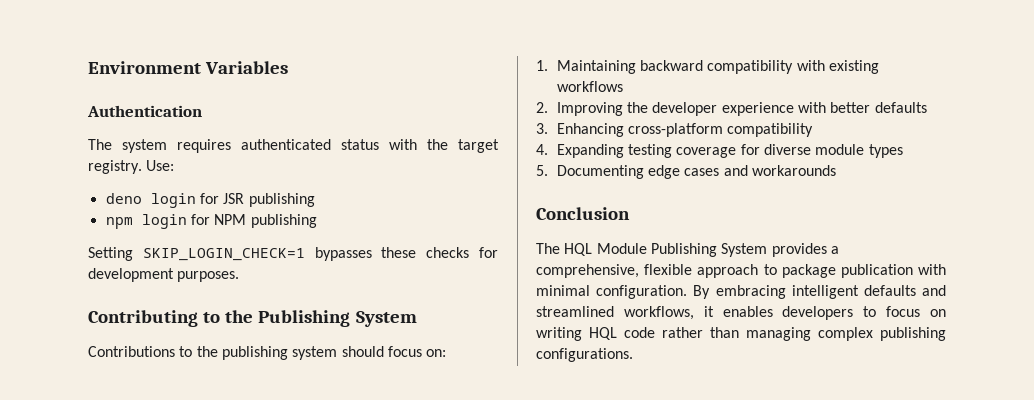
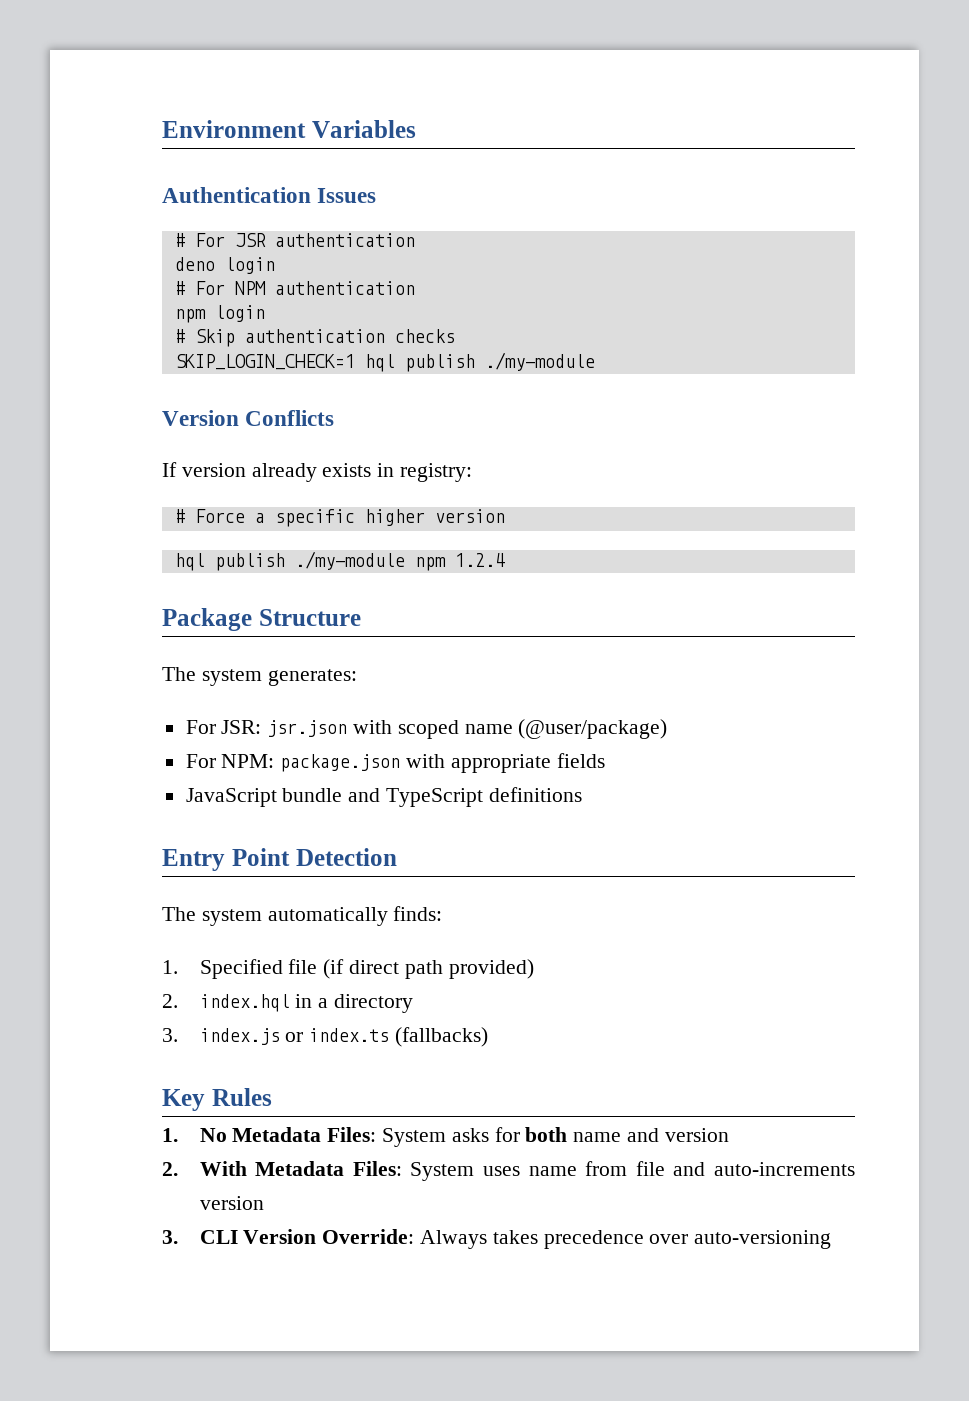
- Authentication
- The system requires authenticated status with the target registry. Use:
- deno login for JSR publishing
- npm login for NPM publishing
- Setting SKIP_LOGIN_CHECK=1 bypasses these checks for development purposes.
- Contributing to the Publishing System
- Contributions to the publishing system should focus on:
- 1. Maintaining backward compatibility with existing workflows
- 2. Improving the developer experience with better defaults
- 3. Enhancing cross-platform compatibility
- 4. Expanding testing coverage for diverse module types
- 5. Documenting edge cases and workarounds
- Conclusion
- The HQL Module Publishing System provides a comprehensive, flexible approach to package publication with minimal configuration. By embracing intelligent defaults and streamlined workflows, it enables developers to focus on writing HQL code rather than managing complex publishing configurations.
+ Authentication Issues
+ # For JSR authentication
+ deno login
+ # For NPM authentication
+ npm login
+ # Skip authentication checks
+ SKIP_LOGIN_CHECK=1 hql publish ./my-module
+ Version Conflicts
+ If version already exists in registry:
+ # Force a specific higher version
+ hql publish ./my-module npm 1.2.4
+ Package Structure
+ The system generates:
+ For JSR: jsr.json with scoped name (@user/package)
+ For NPM: package.json with appropriate fields
+ JavaScript bundle and TypeScript definitions
+ Entry Point Detection
+ The system automatically finds:
+ 1. Specified file (if direct path provided)
+ 2. index.hql in a directory
+ 3. index.js or index.ts (fallbacks)
+ Key Rules
+ 1. No Metadata Files: System asks for both name and version
+ 2. With Metadata Files: System uses name from file and auto-increments version
+ 3. CLI Version Override: Always takes precedence over auto-versioning

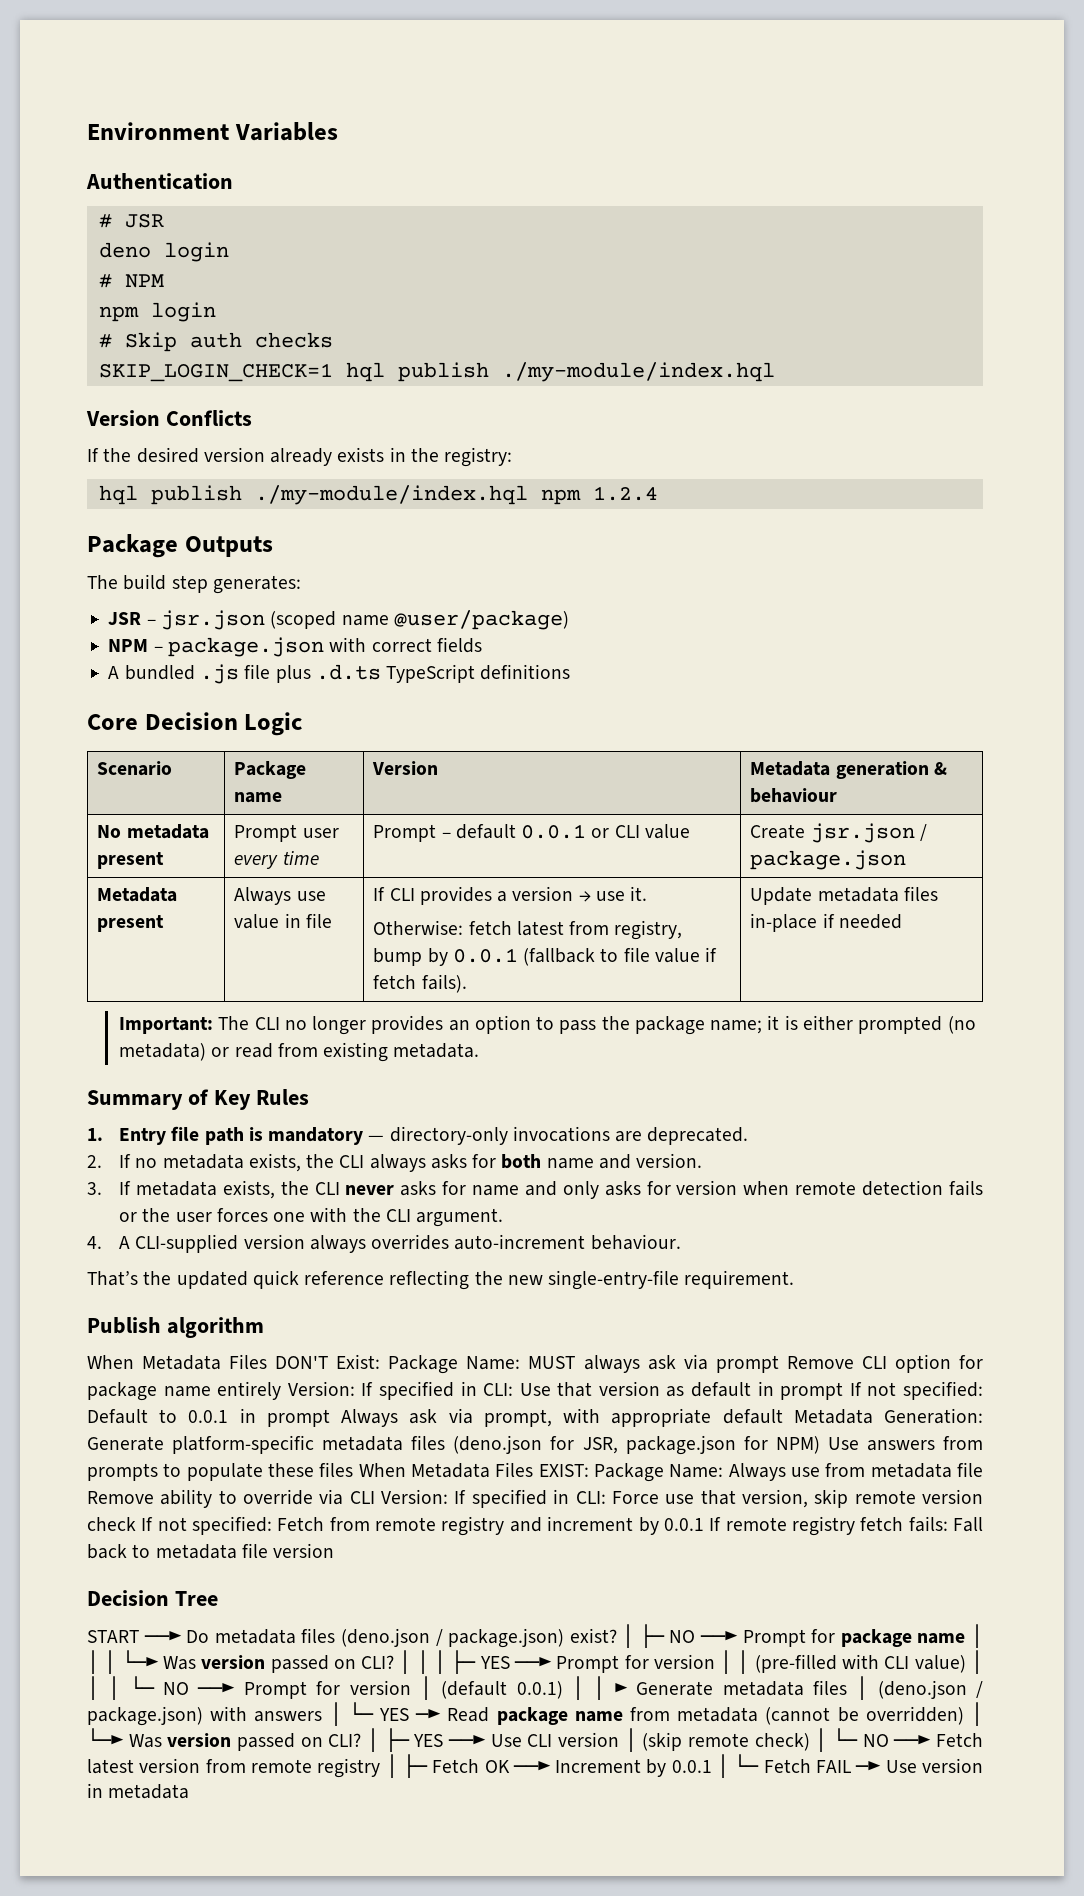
- Authentication Issues
- # For JSR authentication
+ Authentication
+ # JSR
- # For NPM authentication
+ # NPM
- # Skip authentication checks
+ # Skip auth checks
- SKIP_LOGIN_CHECK=1 hql publish ./my-module
+ SKIP_LOGIN_CHECK=1 hql publish ./my-module/index.hql
- If version already exists in registry:
+ If the desired version already exists in the registry:
- # Force a specific higher version
- hql publish ./my-module npm 1.2.4
+ hql publish ./my-module/index.hql npm 1.2.4
- Package Structure
- The system generates:
+ Package Outputs
+ The build step generates:
- For JSR: jsr.json with scoped name (@user/package)
- For NPM: package.json with appropriate fields
+ JSR – jsr.json (scoped name @user/package)
+ NPM – package.json with correct fields
- JavaScript bundle and TypeScript definitions
- Entry Point Detection
- The system automatically finds:
- 1. Specified file (if direct path provided)
- 2. index.hql in a directory
- 3. index.js or index.ts (fallbacks)
- Key Rules
- 1. No Metadata Files: System asks for both name and version
- 2. With Metadata Files: System uses name from file and auto-increments version
- 3. CLI Version Override: Always takes precedence over auto-versioning
+ A bundled .js file plus .d.ts TypeScript definitions
+ Core Decision Logic
+ Scenario | Package name | Version | Metadata generation & behaviour
+ No metadata present | Prompt user every time | Prompt – default 0.0.1 or CLI value | Create jsr.json / package.json
+ Metadata present | Always use value in file | If CLI provides a version → use it.
+ Otherwise: fetch latest from registry, bump by 0.0.1 (fallback to file value if fetch fails). | Update metadata files in‑place if needed
+ Important: The CLI no longer provides an option to pass the package name; it is either prompted (no metadata) or read from existing metadata.
+ Summary of Key Rules
+ 1. Entry file path is mandatory — directory‑only invocations are deprecated.
+ 2. If no metadata exists, the CLI always asks for both name and version.
+ 3. If metadata exists, the CLI never asks for name and only asks for version when remote detection fails or the user forces one with the CLI argument.
+ 4. A CLI‑supplied version always overrides auto‑increment behaviour.
+ That’s the updated quick reference reflecting the new single‑entry‑file requirement.
+ Publish algorithm
+ When Metadata Files DON'T Exist: Package Name: MUST always ask via prompt Remove CLI option for package name entirely Version: If specified in CLI: Use that version as default in prompt If not specified: Default to 0.0.1 in prompt Always ask via prompt, with appropriate default Metadata Generation: Generate platform-specific metadata files (deno.json for JSR, package.json for NPM) Use answers from prompts to populate these files When Metadata Files EXIST: Package Name: Always use from metadata file Remove ability to override via CLI Version: If specified in CLI: Force use that version, skip remote version check If not specified: Fetch from remote registry and increment by 0.0.1 If remote registry fetch fails: Fall back to metadata file version
+ Decision Tree
+ START ──► Do metadata files (deno.json / package.json) exist? │ ├─ NO ──► Prompt for package name │ │ │ └─► Was version passed on CLI? │ │ │ ├─ YES ──► Prompt for version │ │ (pre-filled with CLI value) │ │ │ └─ NO ──► Prompt for version │ (default 0.0.1) │ │ ► Generate metadata files │ (deno.json / package.json) with answers │ └─ YES ─► Read package name from metadata (cannot be overridden) │ └─► Was version passed on CLI? │ ├─ YES ──► Use CLI version │ (skip remote check) │ └─ NO ──► Fetch latest version from remote registry │ ├─ Fetch OK ──► Increment by 0.0.1 │ └─ Fetch FAIL ─► Use version in metadata

